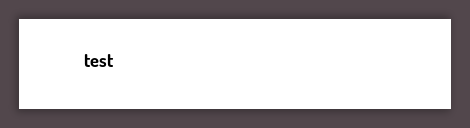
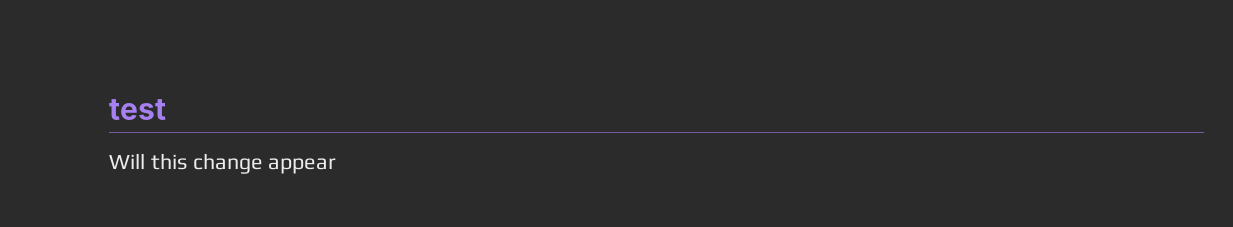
+ Will this change appear

